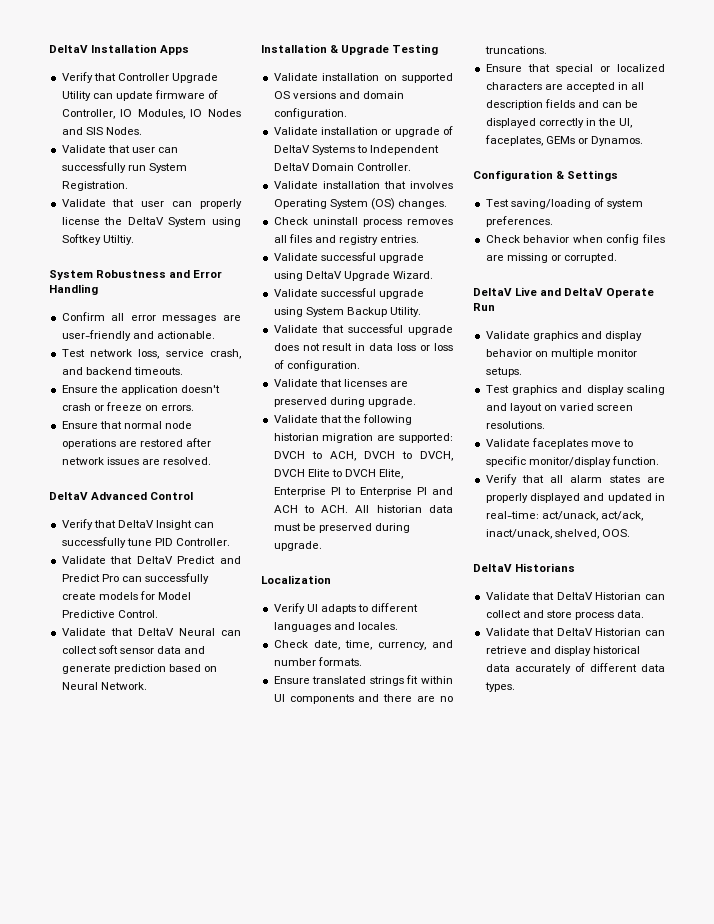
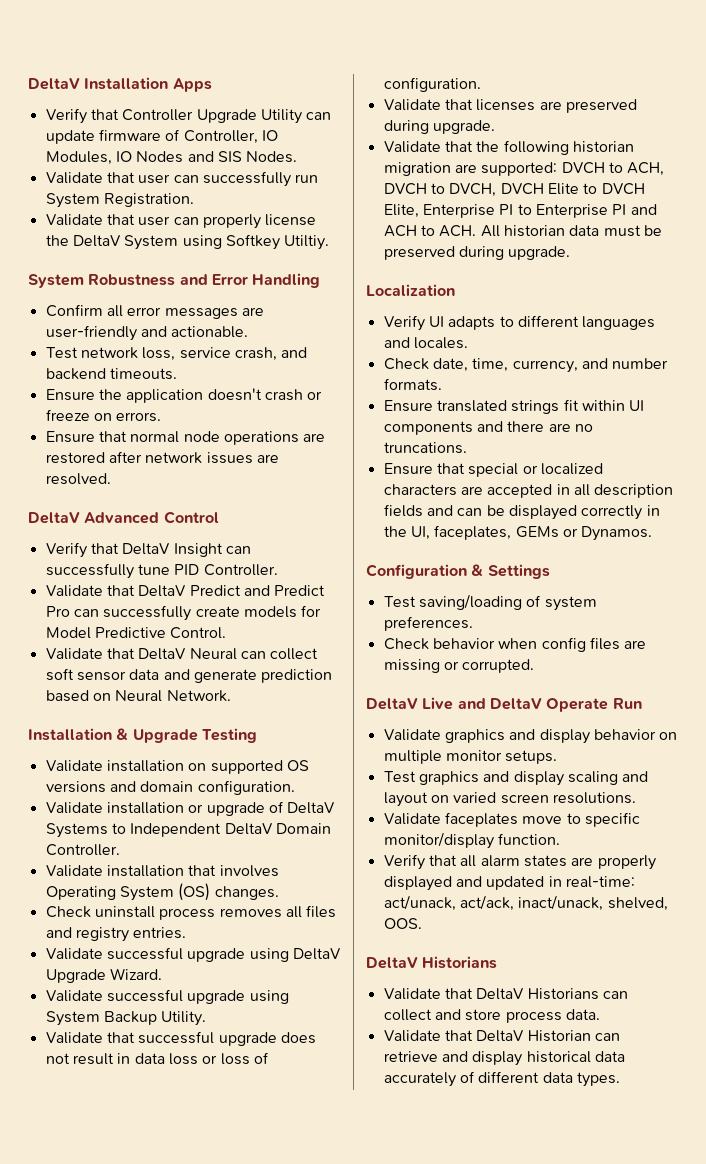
- Validate that DeltaV Historian can collect and store process data.
+ Validate that DeltaV Historians can collect and store process data.

